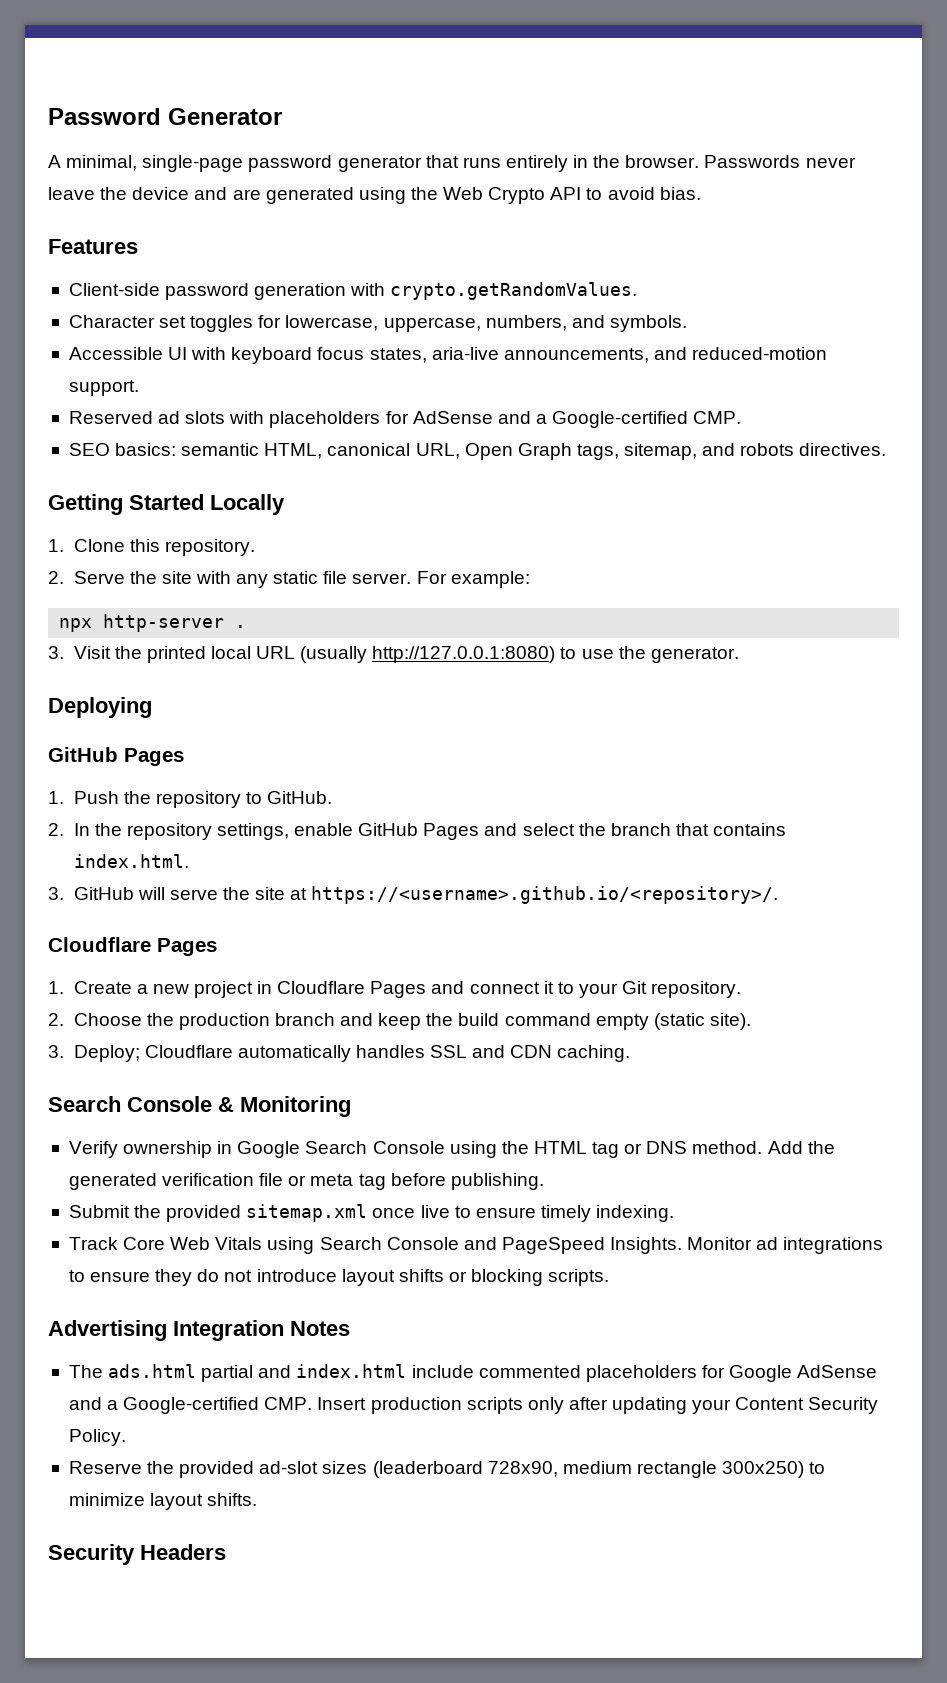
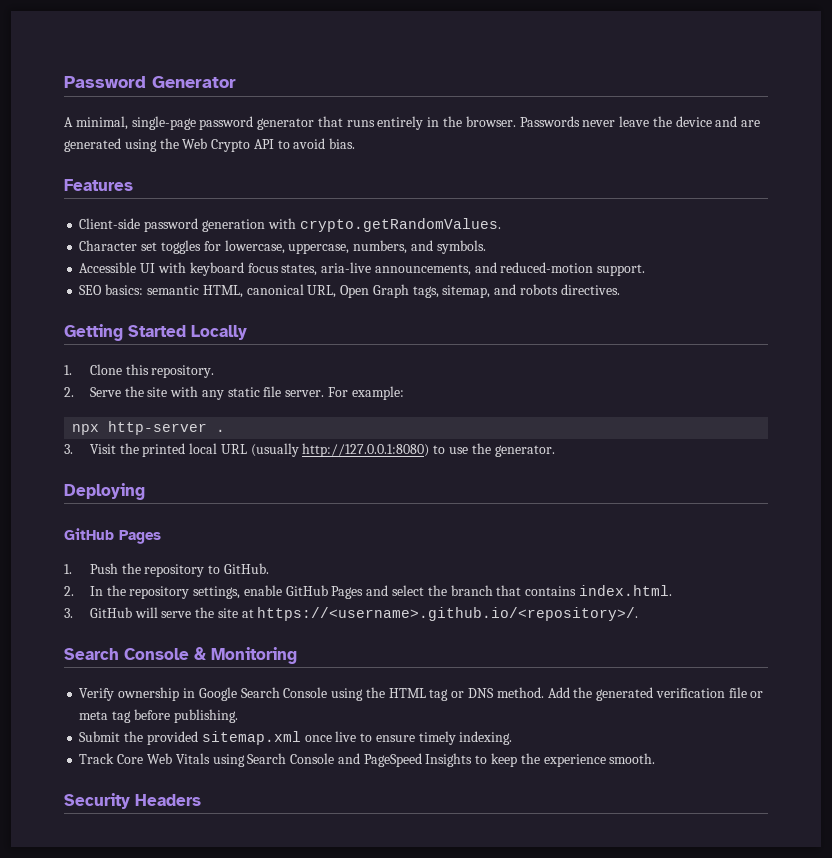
- Reserved ad slots with placeholders for AdSense and a Google-certified CMP.
  3. GitHub will serve the site at https://<username>.github.io/<repository>/.
- Cloudflare Pages
- 1. Create a new project in Cloudflare Pages and connect it to your Git repository.
- 2. Choose the production branch and keep the build command empty (static site).
- 3. Deploy; Cloudflare automatically handles SSL and CDN caching.
- Track Core Web Vitals using Search Console and PageSpeed Insights. Monitor ad integrations to ensure they do not introduce layout shifts or blocking scripts.
- Advertising Integration Notes
- The ads.html partial and index.html include commented placeholders for Google AdSense and a Google-certified CMP. Insert production scripts only after updating your Content Security Policy.
- Reserve the provided ad-slot sizes (leaderboard 728x90, medium rectangle 300x250) to minimize layout shifts.
+ Track Core Web Vitals using Search Console and PageSpeed Insights to keep the experience smooth.

